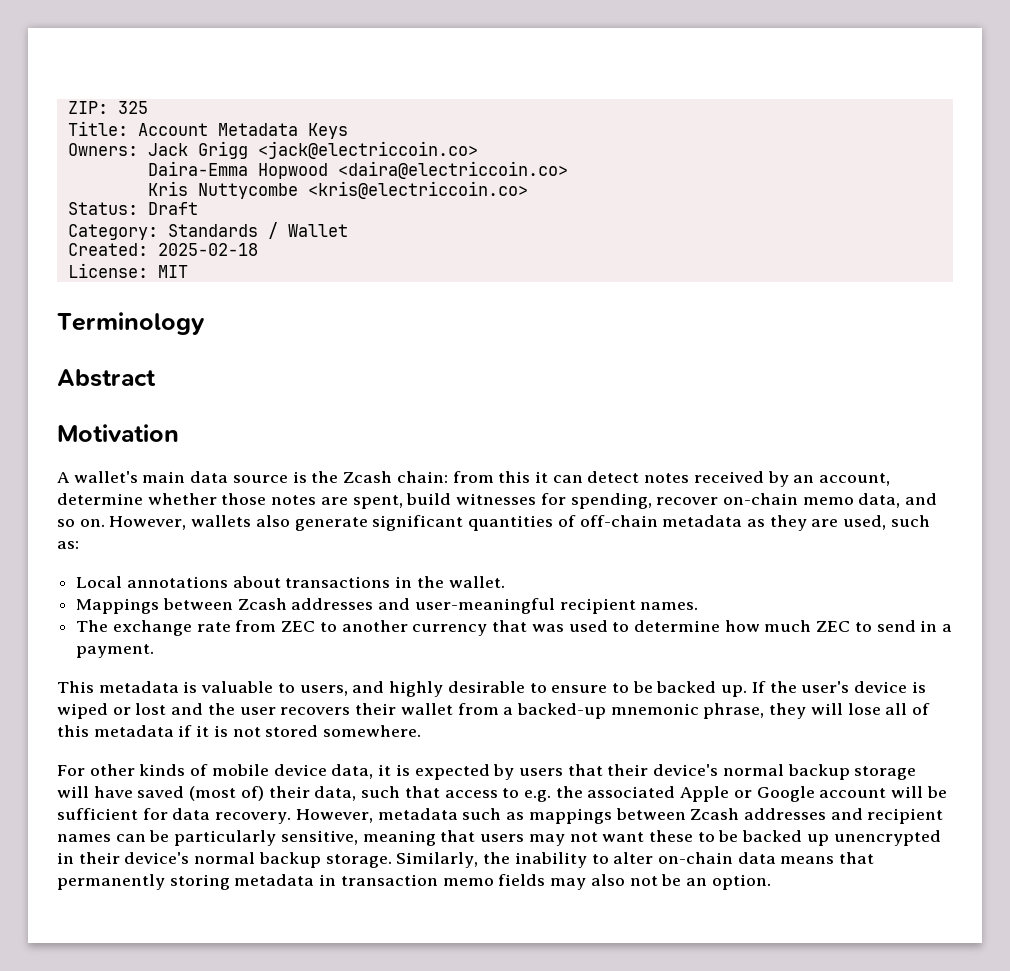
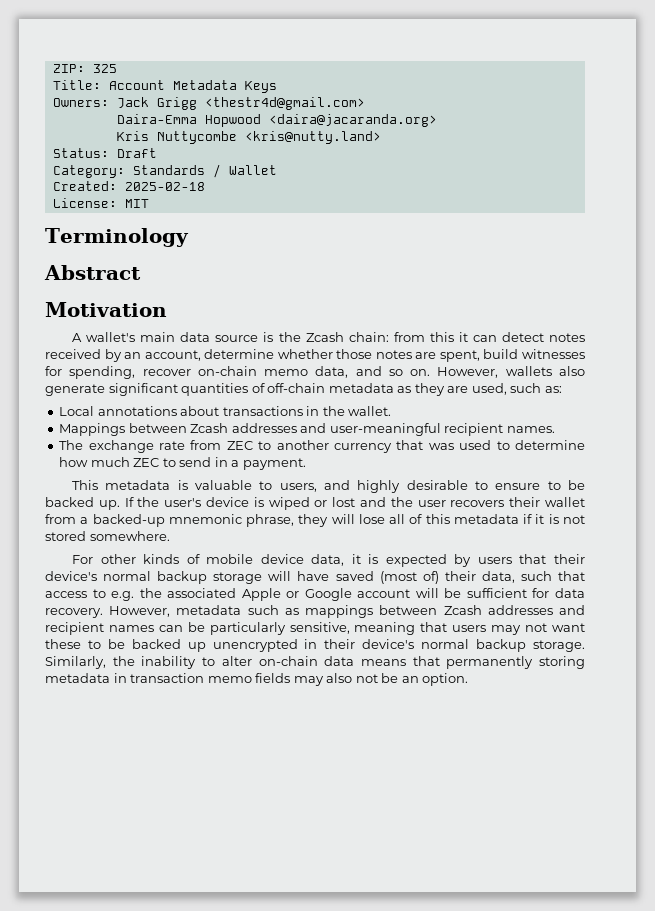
- Owners: Jack Grigg <jack@electriccoin.co>
+ Owners: Jack Grigg <thestr4d@gmail.com>
- Daira-Emma Hopwood <daira@electriccoin.co>
+ Daira-Emma Hopwood <daira@jacaranda.org>
- Kris Nuttycombe <kris@electriccoin.co>
+ Kris Nuttycombe <kris@nutty.land>

